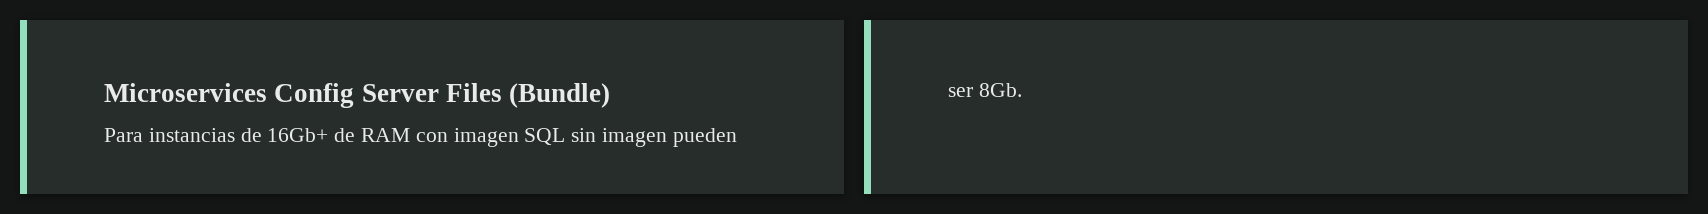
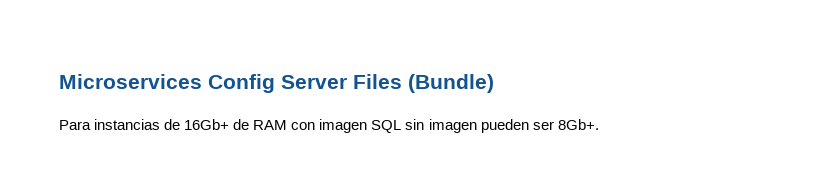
- Para instancias de 16Gb+ de RAM con imagen SQL sin imagen pueden ser 8Gb.
+ Para instancias de 16Gb+ de RAM con imagen SQL sin imagen pueden ser 8Gb+.

